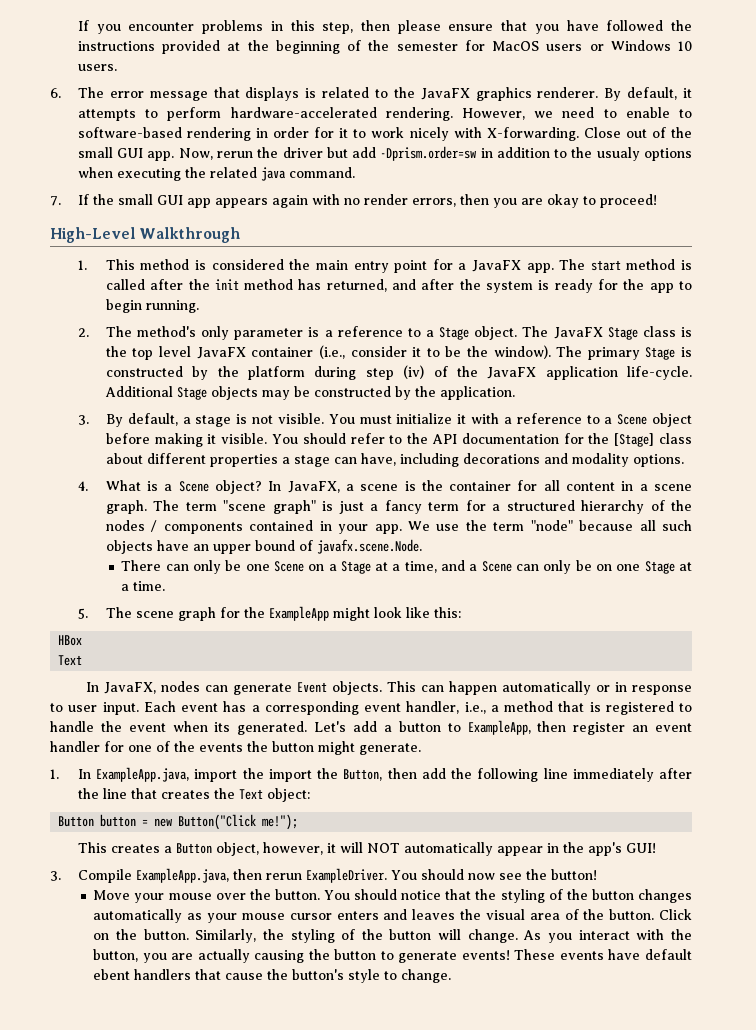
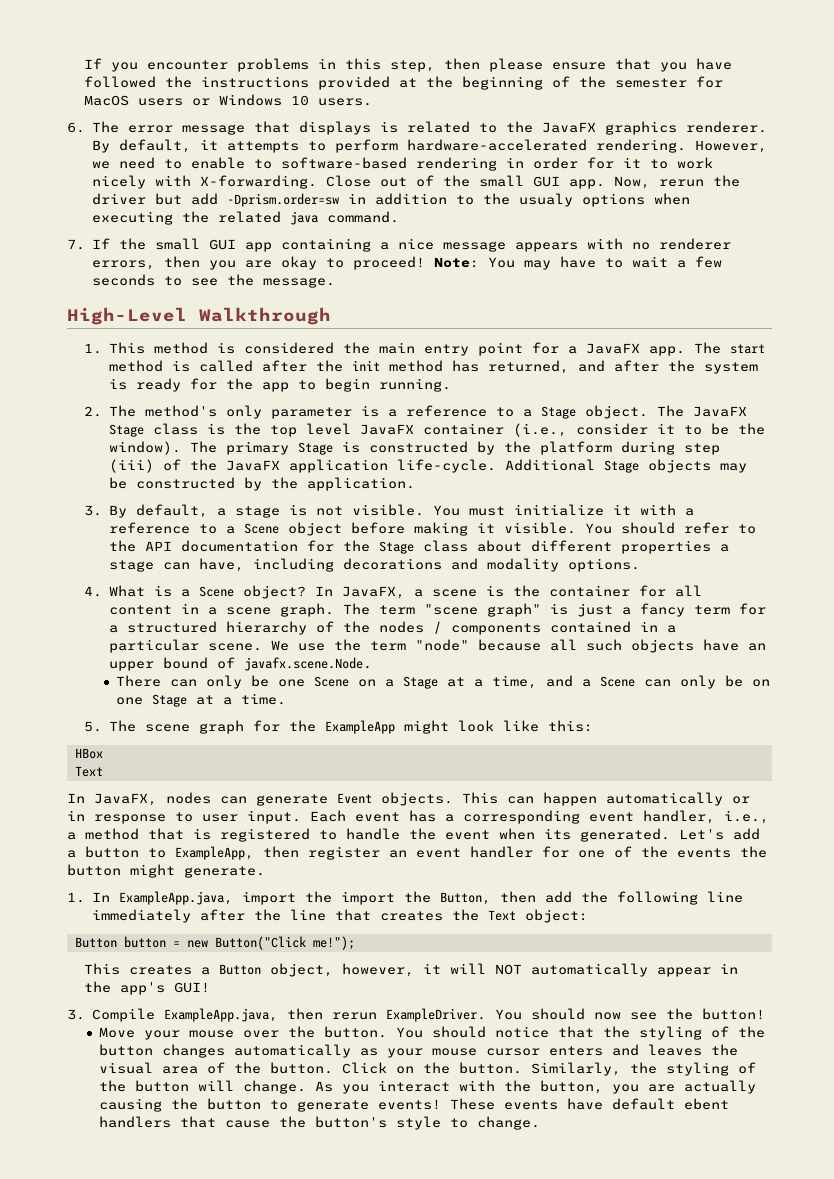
- 7. If the small GUI app appears again with no render errors, then you are okay to proceed!
+ 7. If the small GUI app containing a nice message appears with no renderer errors, then you are okay to proceed! Note: You may have to wait a few seconds to see the message.
- The primary Stage is constructed by the platform during step (iv) of the JavaFX application life-cycle.
+ The primary Stage is constructed by the platform during step (iii) of the JavaFX application life-cycle.
- You should refer to the API documentation for the [Stage] class about different properties a stage can have, including decorations and modality options.
+ You should refer to the API documentation for the Stage class about different properties a stage can have, including decorations and modality options.
- The term "scene graph" is just a fancy term for a structured hierarchy of the nodes / components contained in your app.
+ The term "scene graph" is just a fancy term for a structured hierarchy of the nodes / components contained in a particular scene.

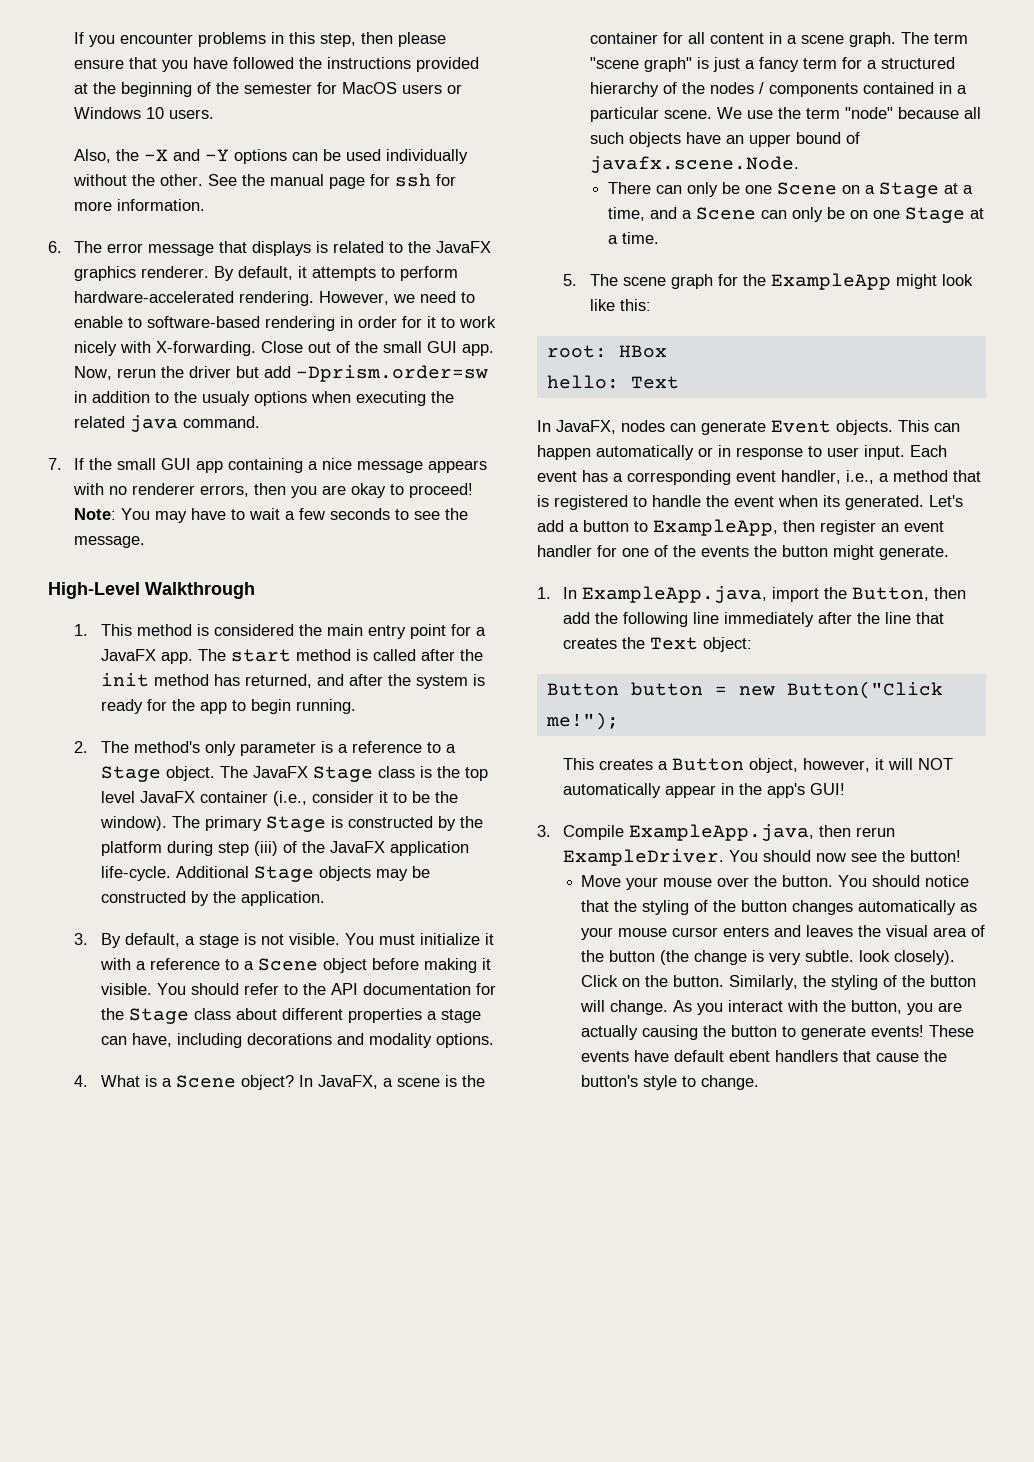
+ Also, the -X and -Y options can be used individually without the other. See the manual page for ssh for more information.
- HBox
- Text
+ root: HBox
+ hello: Text
- 1. In ExampleApp.java, import the import the Button, then add the following line immediately after the line that creates the Text object:
+ 1. In ExampleApp.java, import the Button, then add the following line immediately after the line that creates the Text object:
- You should notice that the styling of the button changes automatically as your mouse cursor enters and leaves the visual area of the button.
+ You should notice that the styling of the button changes automatically as your mouse cursor enters and leaves the visual area of the button (the change is very subtle. look closely).

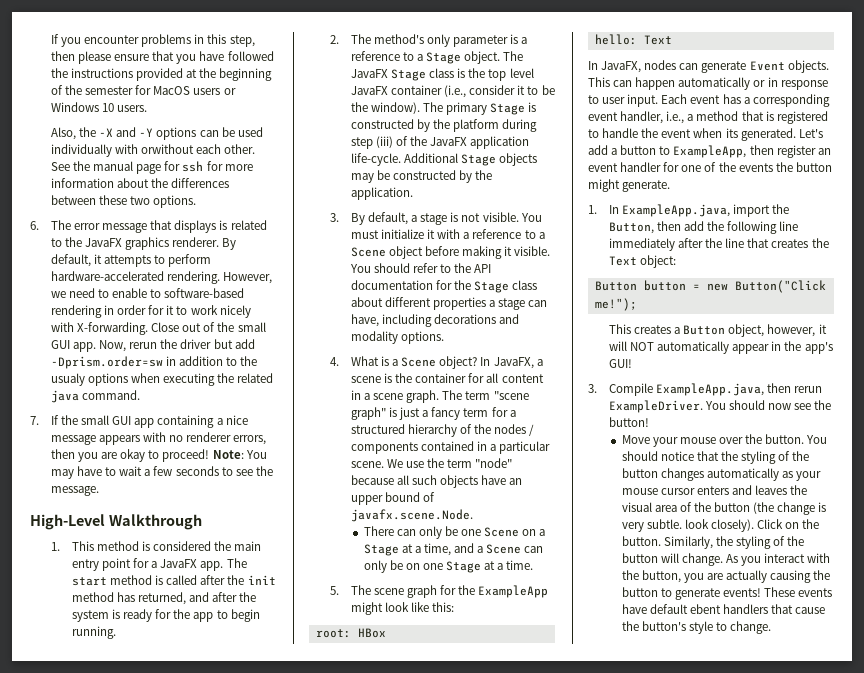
- Also, the -X and -Y options can be used individually without the other.
+ Also, the -X and -Y options can be used individually with orwithout each other.
- See the manual page for ssh for more information.
+ See the manual page for ssh for more information about the differences between these two options.

